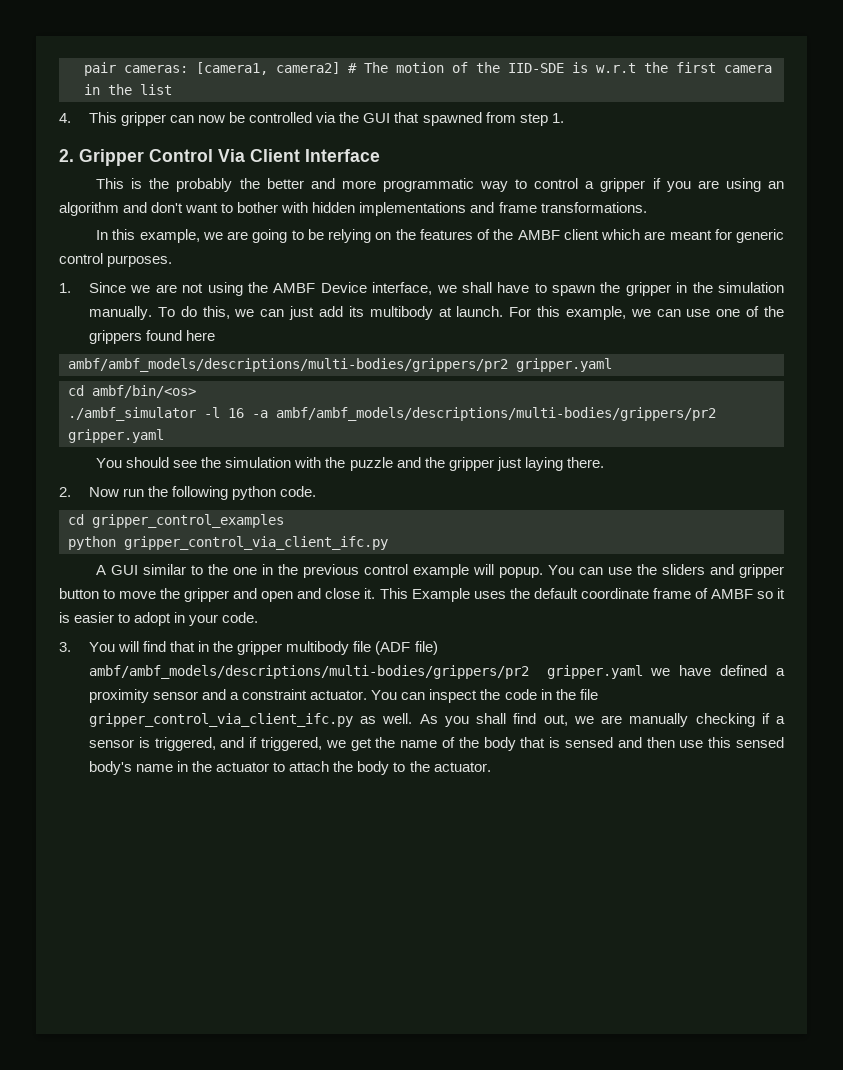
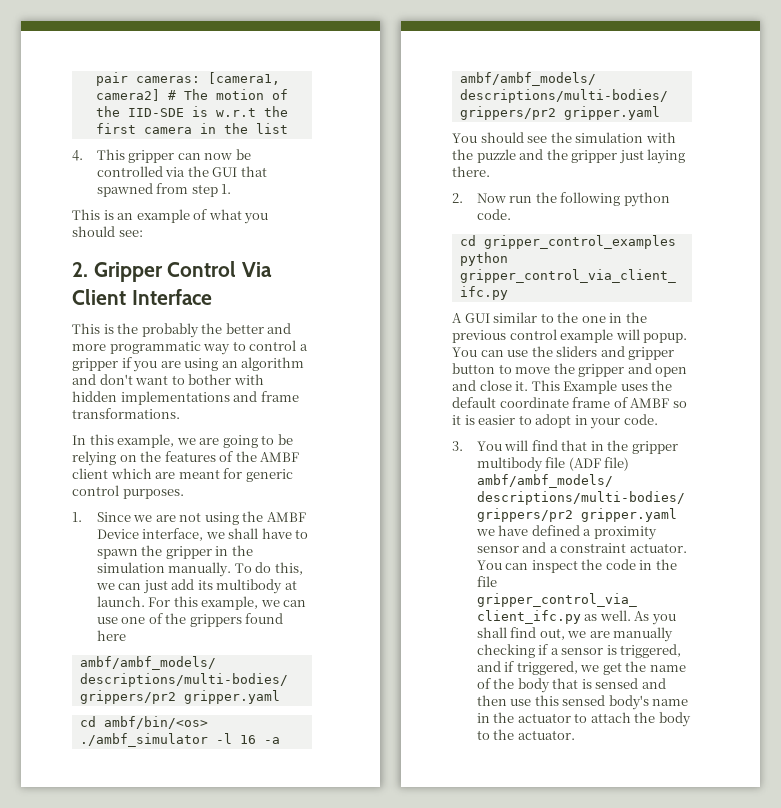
+ This is an example of what you should see:

